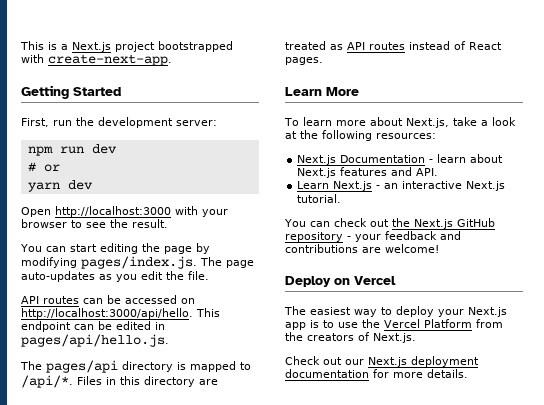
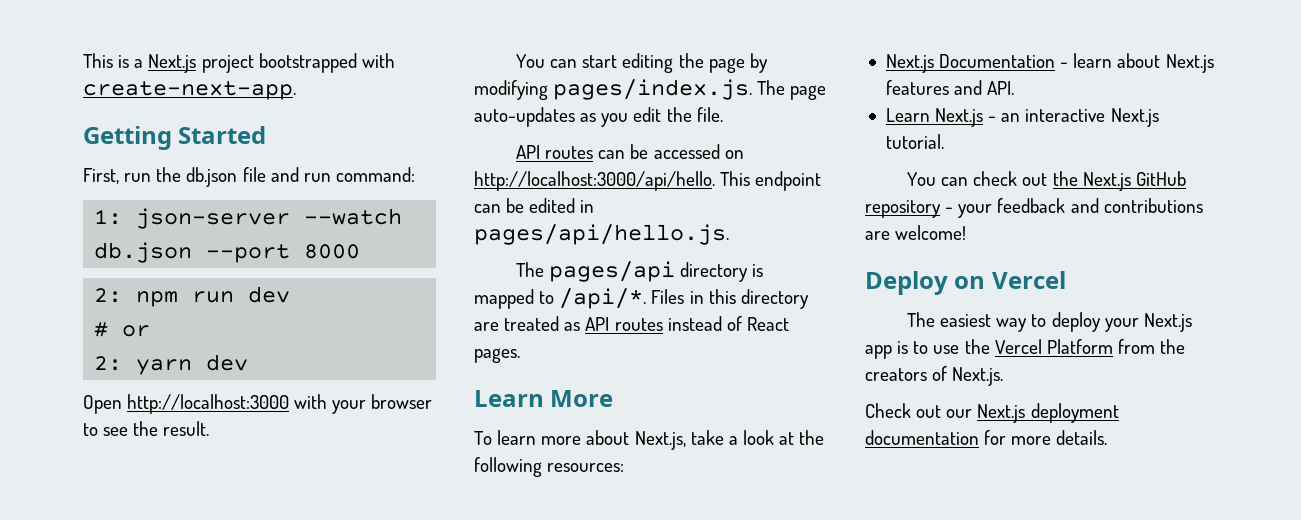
- First, run the development server:
- npm run dev
+ First, run the db.json file and run command:
+ 1: json-server --watch db.json --port 8000
+ 2: npm run dev
- yarn dev
+ 2: yarn dev

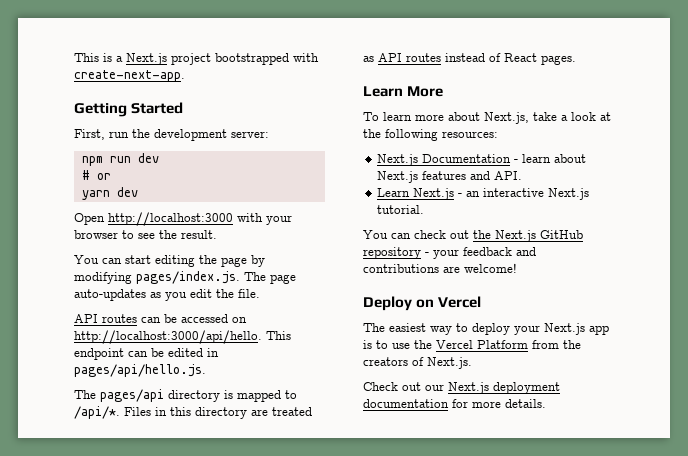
- First, run the db.json file and run command:
- 1: json-server --watch db.json --port 8000
- 2: npm run dev
+ First, run the development server:
+ npm run dev
- 2: yarn dev
+ yarn dev

